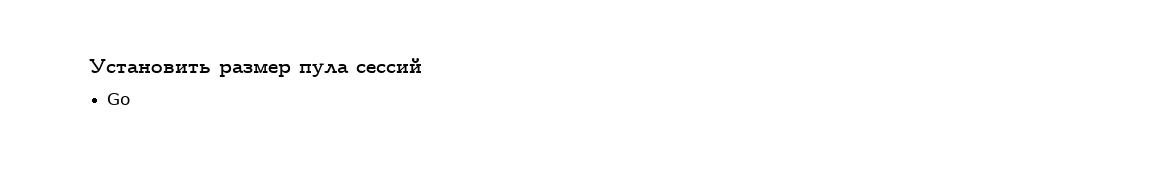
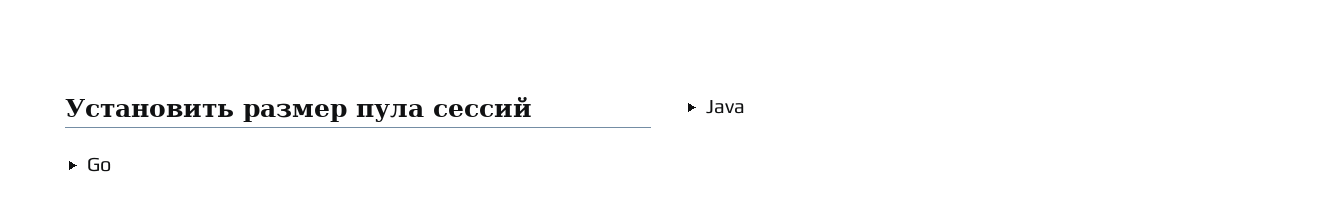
+ Java

